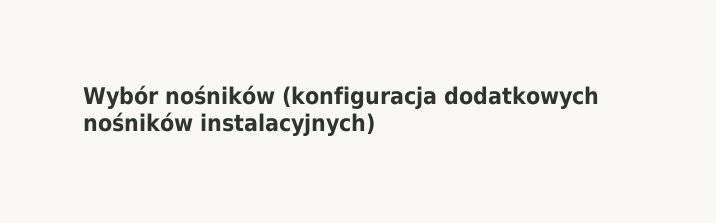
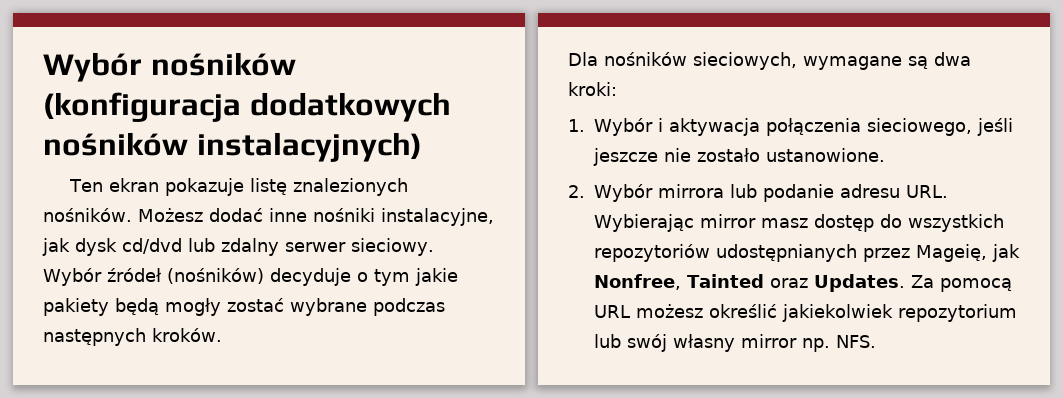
+ Ten ekran pokazuje listę znalezionych nośników. Możesz dodać inne nośniki instalacyjne, jak dysk cd/dvd lub zdalny serwer sieciowy. Wybór źródeł (nośników) decyduje o tym jakie pakiety będą mogły zostać wybrane podczas następnych kroków.
+ Dla nośników sieciowych, wymagane są dwa kroki:
+ 1. Wybór i aktywacja połączenia sieciowego, jeśli jeszcze nie zostało ustanowione.
+ 2. Wybór mirrora lub podanie adresu URL. Wybierając mirror masz dostęp do wszystkich repozytoriów udostępnianych przez Mageię, jak Nonfree, Tainted oraz Updates. Za pomocą URL możesz określić jakiekolwiek repozytorium lub swój własny mirror np. NFS.

